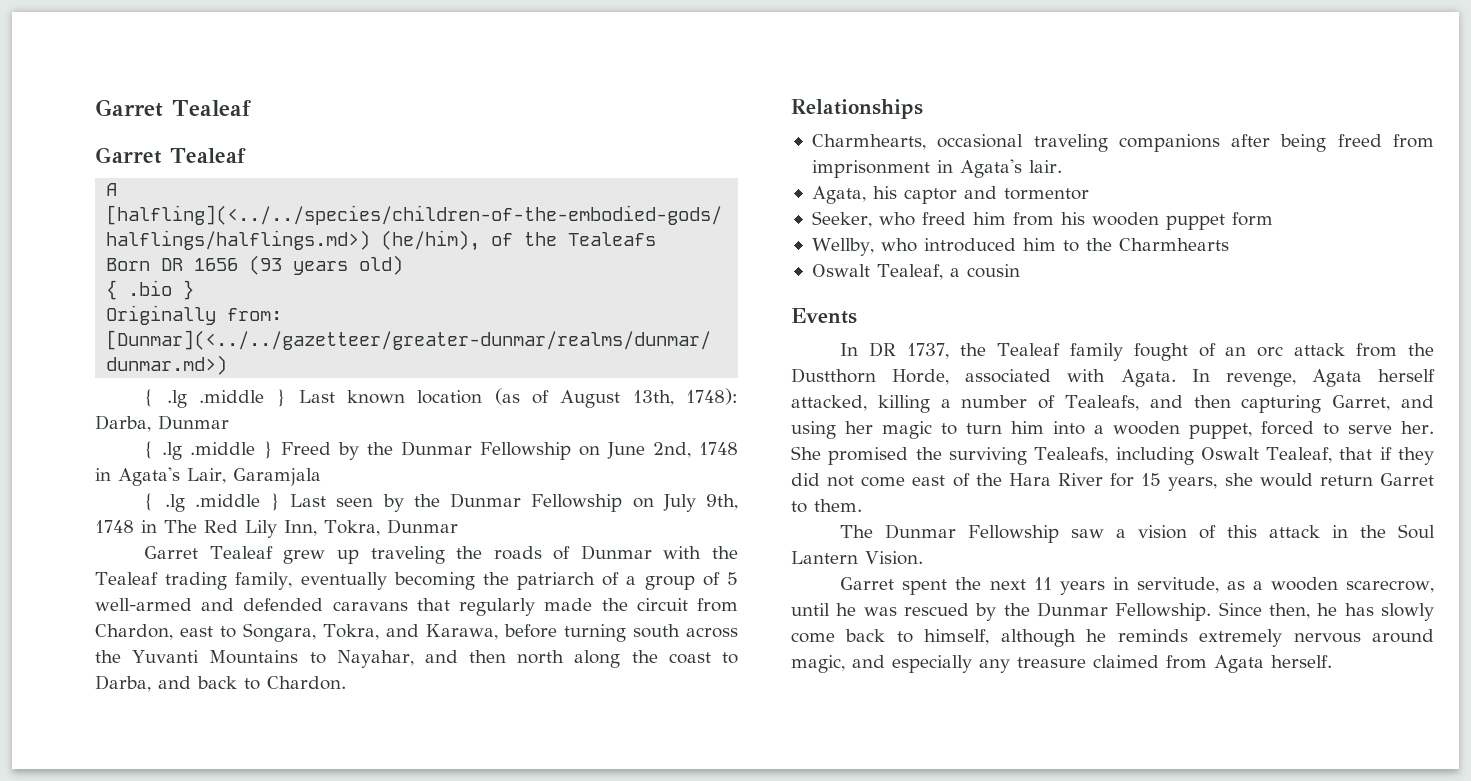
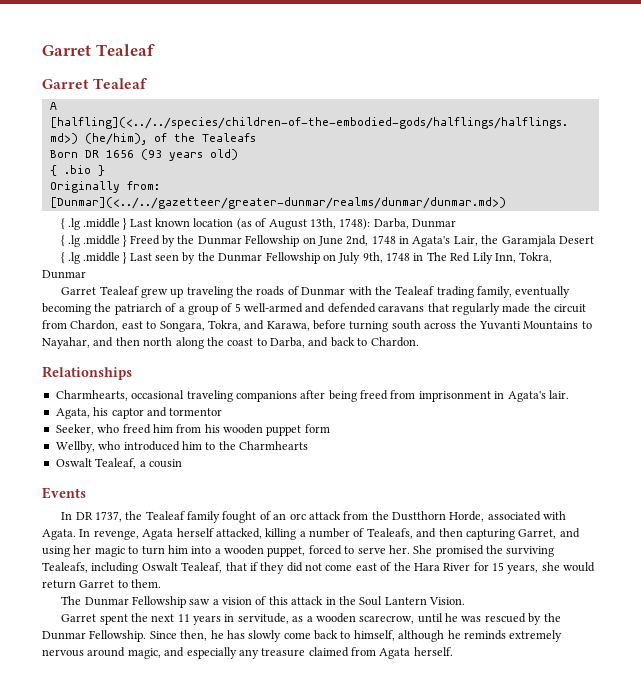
- { .lg .middle } Freed by the Dunmar Fellowship on June 2nd, 1748 in Agata's Lair, Garamjala
+ { .lg .middle } Freed by the Dunmar Fellowship on June 2nd, 1748 in Agata's Lair, the Garamjala Desert

